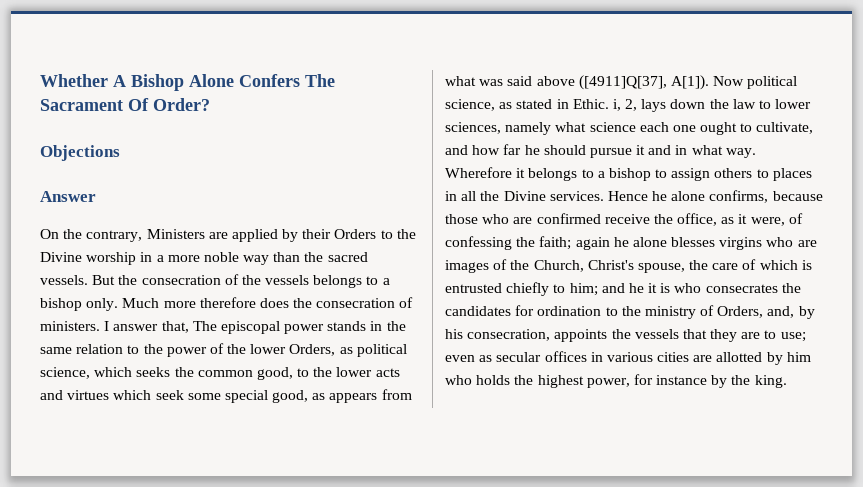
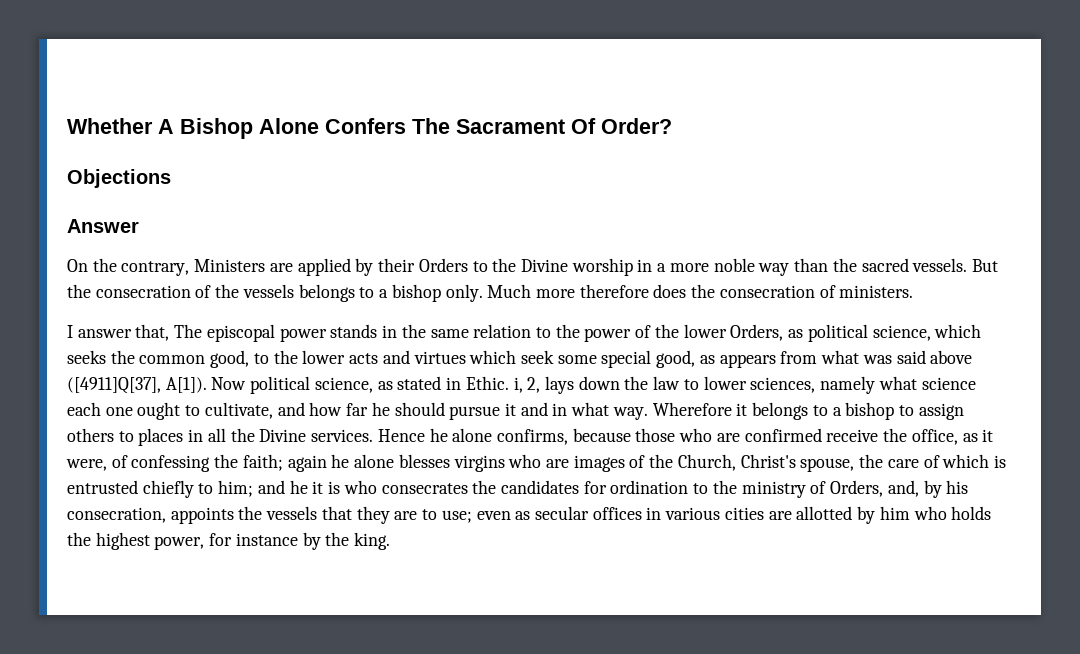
- Much more therefore does the consecration of ministers. I answer that, The episcopal power stands in the same relation to the power of the lower Orders, as political science, which seeks the common good, to the lower acts and virtues which seek some special good, as appears from what was said above ([4911]Q[37], A[1]).
+ Much more therefore does the consecration of ministers.
+ I answer that, The episcopal power stands in the same relation to the power of the lower Orders, as political science, which seeks the common good, to the lower acts and virtues which seek some special good, as appears from what was said above ([4911]Q[37], A[1]).

